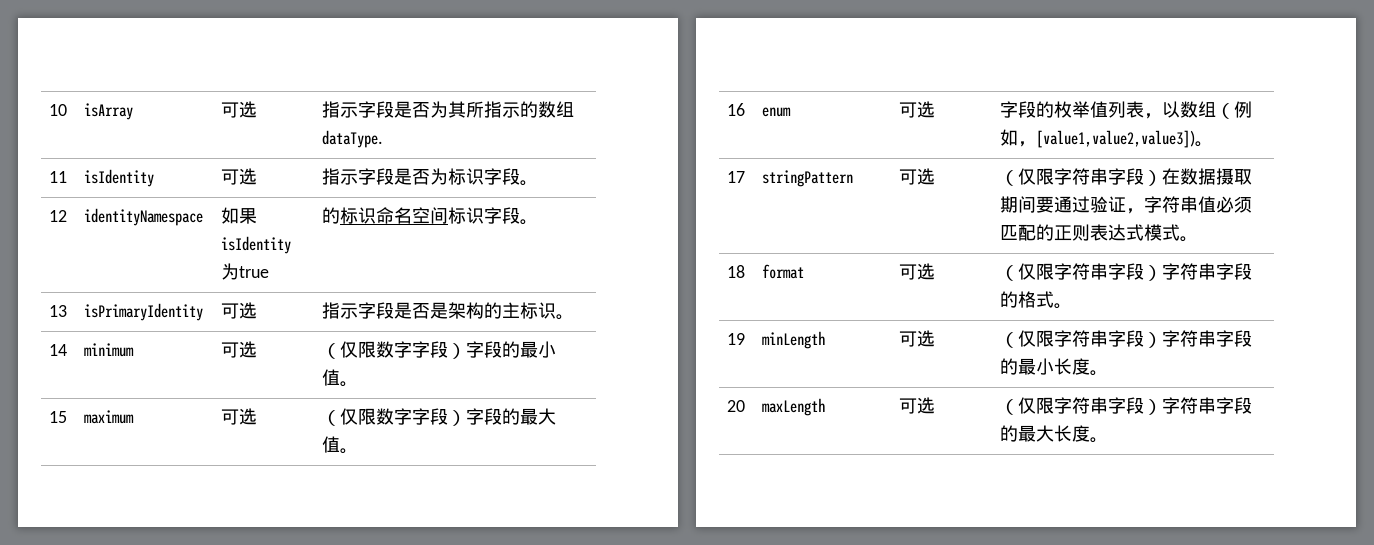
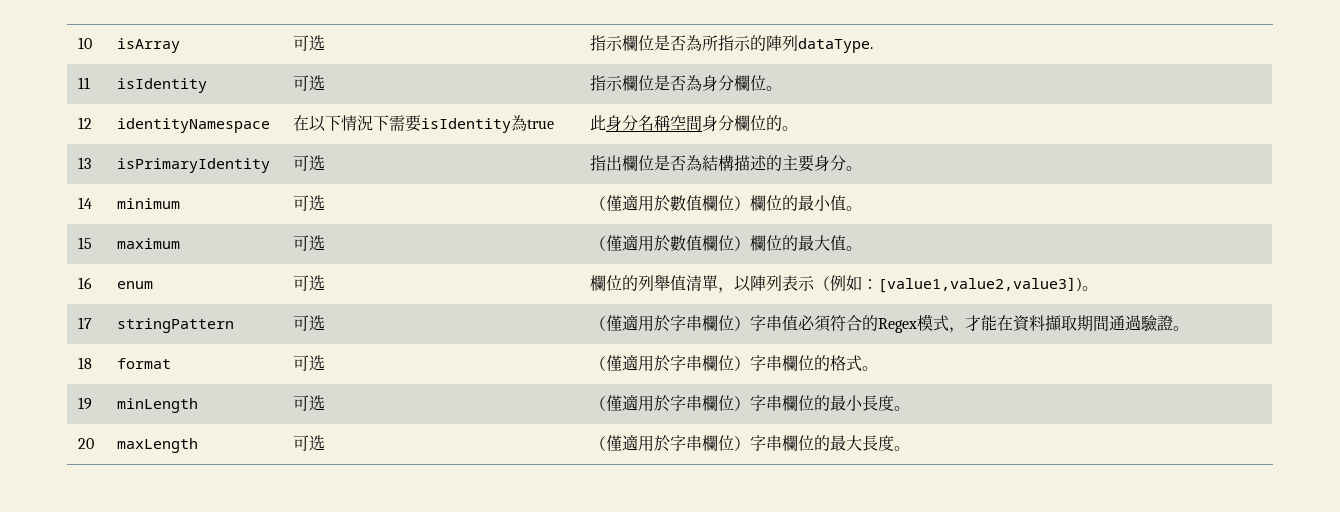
- 10 | isArray | 可选 | 指示字段是否为其所指示的数组dataType.
+ 10 | isArray | 可选 | 指示欄位是否為所指示的陣列dataType.
- 11 | isIdentity | 可选 | 指示字段是否为标识字段。
- 12 | identityNamespace | 如果isIdentity为true | 的标识命名空间标识字段。
- 13 | isPrimaryIdentity | 可选 | 指示字段是否是架构的主标识。
+ 11 | isIdentity | 可选 | 指示欄位是否為身分欄位。
+ 12 | identityNamespace | 在以下情況下需要isIdentity為true | 此身分名稱空間身分欄位的。
+ 13 | isPrimaryIdentity | 可选 | 指出欄位是否為結構描述的主要身分。
- 14 | minimum | 可选 | （仅限数字字段）字段的最小值。
+ 14 | minimum | 可选 | （僅適用於數值欄位）欄位的最小值。
- 15 | maximum | 可选 | （仅限数字字段）字段的最大值。
+ 15 | maximum | 可选 | （僅適用於數值欄位）欄位的最大值。
- 16 | enum | 可选 | 字段的枚举值列表，以数组（例如，[value1,value2,value3])。
+ 16 | enum | 可选 | 欄位的列舉值清單，以陣列表示（例如：[value1,value2,value3])。
- 17 | stringPattern | 可选 | （仅限字符串字段）在数据摄取期间要通过验证，字符串值必须匹配的正则表达式模式。
- 18 | format | 可选 | （仅限字符串字段）字符串字段的格式。
+ 17 | stringPattern | 可选 | （僅適用於字串欄位）字串值必須符合的Regex模式，才能在資料擷取期間通過驗證。
+ 18 | format | 可选 | （僅適用於字串欄位）字串欄位的格式。
- 19 | minLength | 可选 | （仅限字符串字段）字符串字段的最小长度。
+ 19 | minLength | 可选 | （僅適用於字串欄位）字串欄位的最小長度。
- 20 | maxLength | 可选 | （仅限字符串字段）字符串字段的最大长度。
+ 20 | maxLength | 可选 | （僅適用於字串欄位）字串欄位的最大長度。

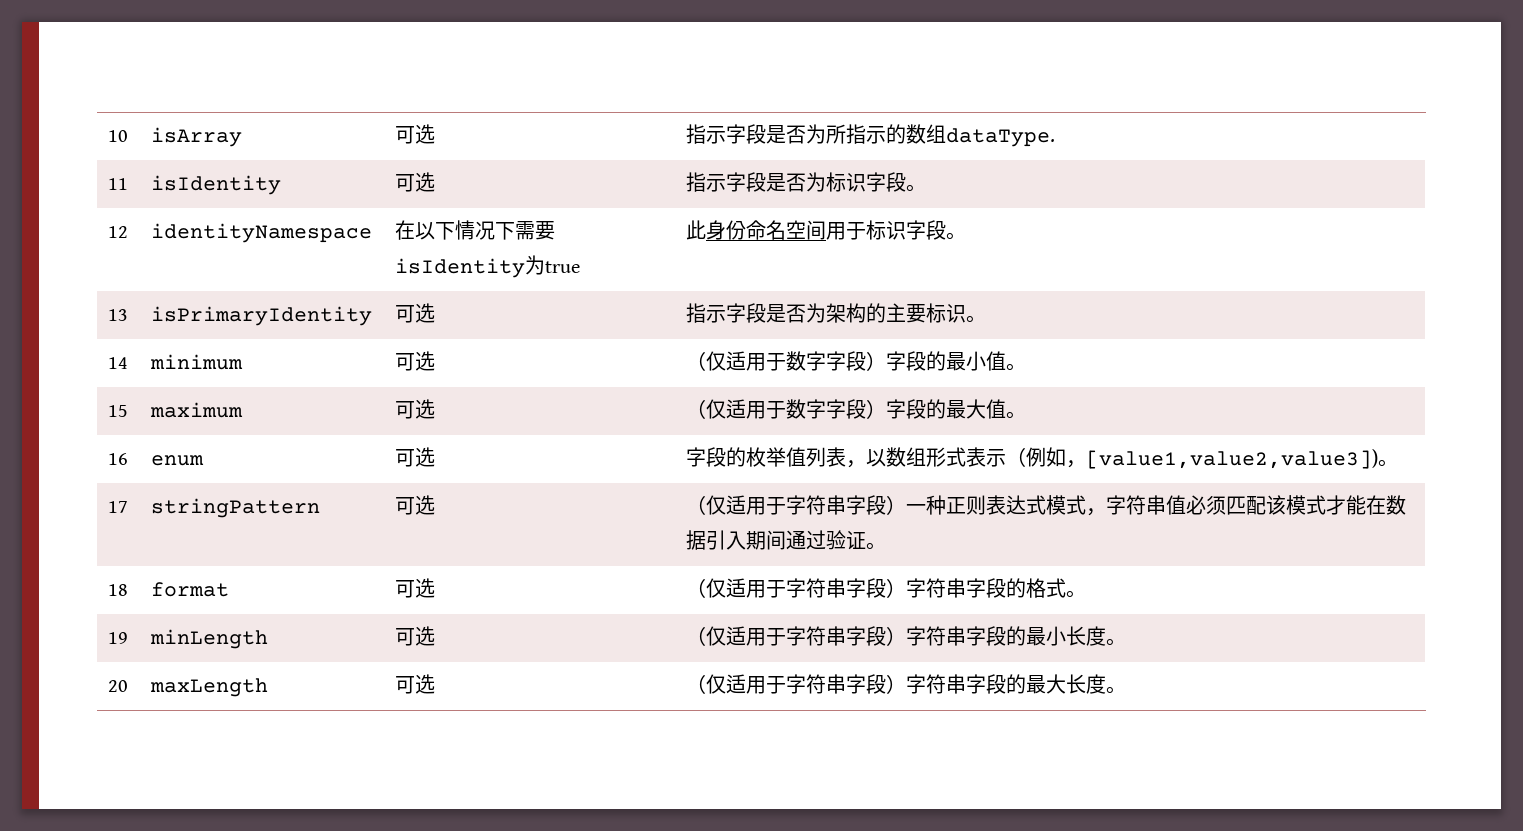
- 10 | isArray | 可选 | 指示欄位是否為所指示的陣列dataType.
+ 10 | isArray | 可选 | 指示字段是否为所指示的数组dataType.
- 11 | isIdentity | 可选 | 指示欄位是否為身分欄位。
+ 11 | isIdentity | 可选 | 指示字段是否为标识字段。
- 12 | identityNamespace | 在以下情況下需要isIdentity為true | 此身分名稱空間身分欄位的。
+ 12 | identityNamespace | 在以下情况下需要isIdentity为true | 此身份命名空间用于标识字段。
- 13 | isPrimaryIdentity | 可选 | 指出欄位是否為結構描述的主要身分。
+ 13 | isPrimaryIdentity | 可选 | 指示字段是否为架构的主要标识。
- 14 | minimum | 可选 | （僅適用於數值欄位）欄位的最小值。
+ 14 | minimum | 可选 | （仅适用于数字字段）字段的最小值。
- 15 | maximum | 可选 | （僅適用於數值欄位）欄位的最大值。
+ 15 | maximum | 可选 | （仅适用于数字字段）字段的最大值。
- 16 | enum | 可选 | 欄位的列舉值清單，以陣列表示（例如：[value1,value2,value3])。
+ 16 | enum | 可选 | 字段的枚举值列表，以数组形式表示（例如，[value1,value2,value3])。
- 17 | stringPattern | 可选 | （僅適用於字串欄位）字串值必須符合的Regex模式，才能在資料擷取期間通過驗證。
- 18 | format | 可选 | （僅適用於字串欄位）字串欄位的格式。
+ 17 | stringPattern | 可选 | （仅适用于字符串字段）一种正则表达式模式，字符串值必须匹配该模式才能在数据引入期间通过验证。
+ 18 | format | 可选 | （仅适用于字符串字段）字符串字段的格式。
- 19 | minLength | 可选 | （僅適用於字串欄位）字串欄位的最小長度。
+ 19 | minLength | 可选 | （仅适用于字符串字段）字符串字段的最小长度。
- 20 | maxLength | 可选 | （僅適用於字串欄位）字串欄位的最大長度。
+ 20 | maxLength | 可选 | （仅适用于字符串字段）字符串字段的最大长度。

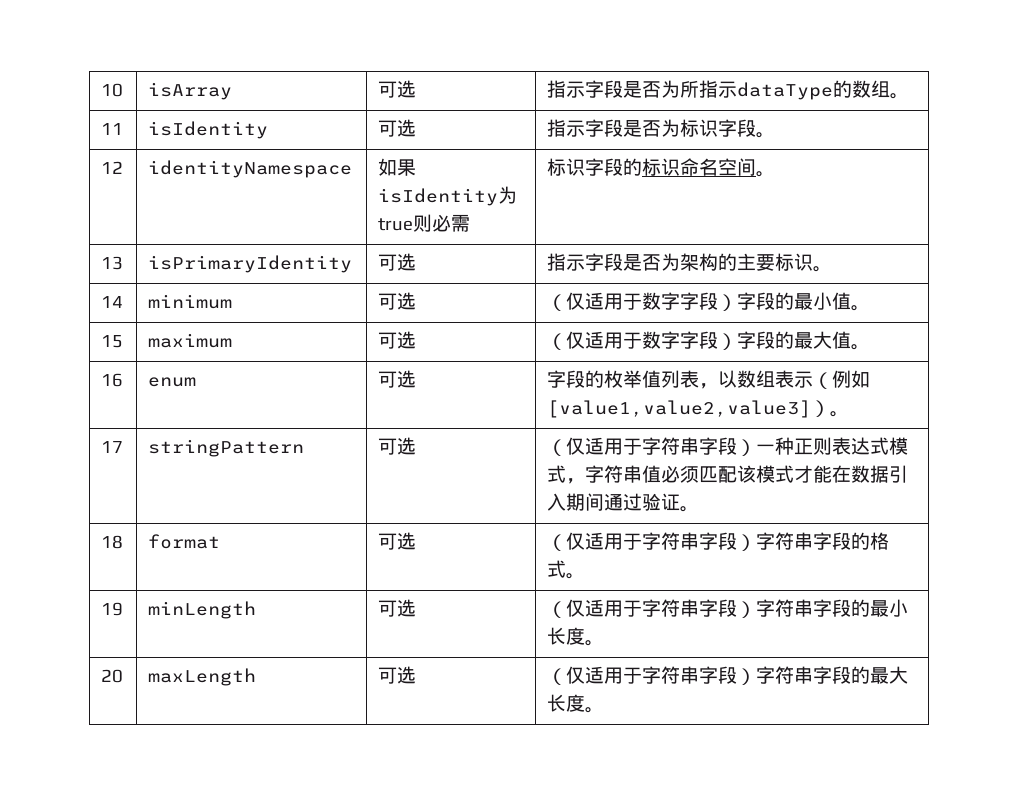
- 10 | isArray | 可选 | 指示字段是否为所指示的数组dataType.
+ 10 | isArray | 可选 | 指示字段是否为所指示dataType的数组。
- 12 | identityNamespace | 在以下情况下需要isIdentity为true | 此身份命名空间用于标识字段。
+ 12 | identityNamespace | 如果isIdentity为true则必需 | 标识字段的标识命名空间。
- 16 | enum | 可选 | 字段的枚举值列表，以数组形式表示（例如，[value1,value2,value3])。
+ 16 | enum | 可选 | 字段的枚举值列表，以数组表示（例如[value1,value2,value3]）。

